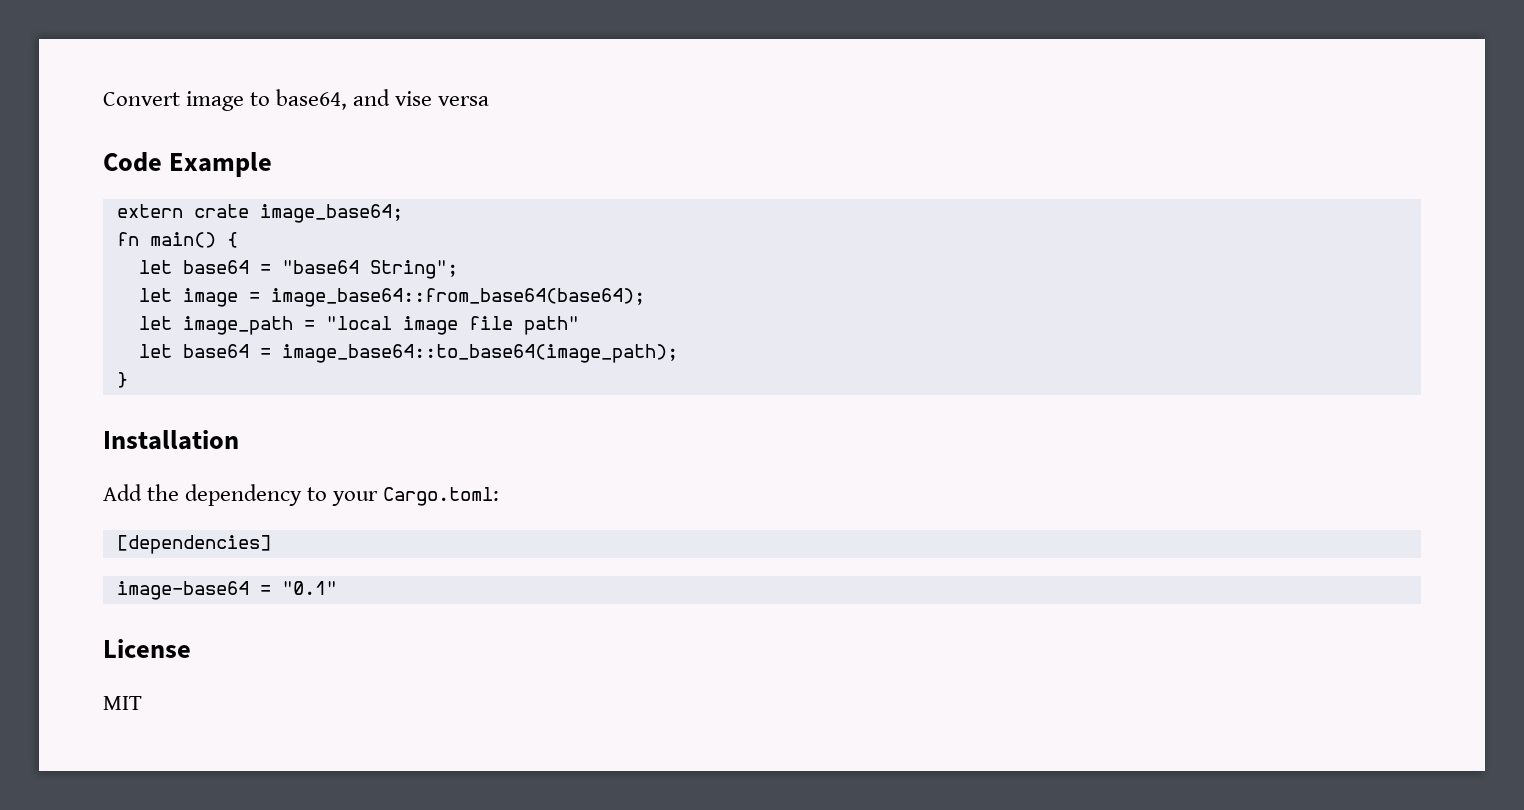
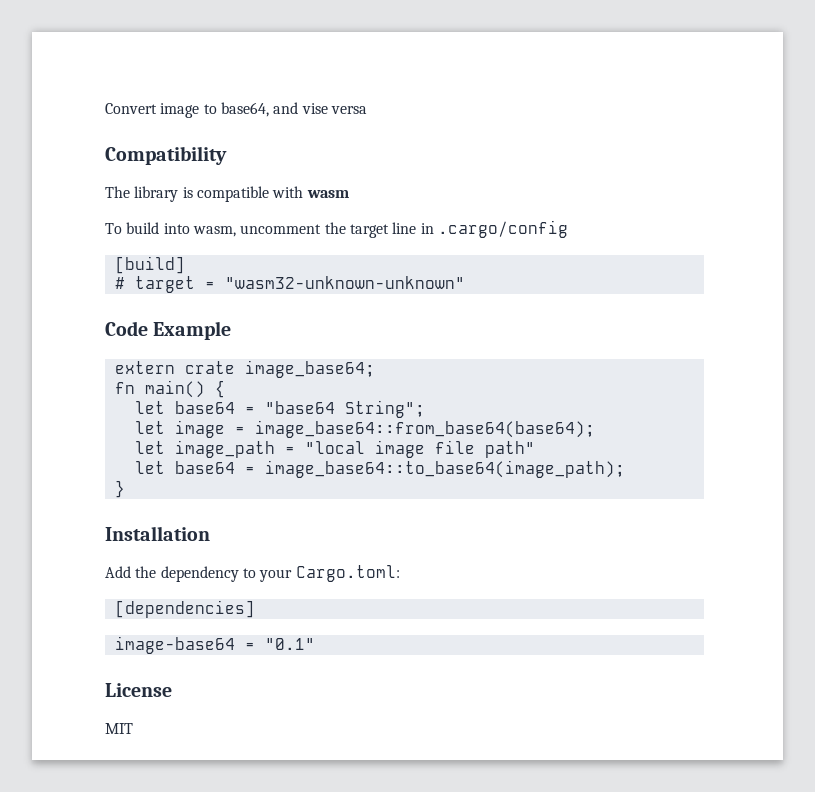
+ Compatibility
+ The library is compatible with wasm
+ To build into wasm, uncomment the target line in .cargo/config
+ [build]
+ # target = "wasm32-unknown-unknown"

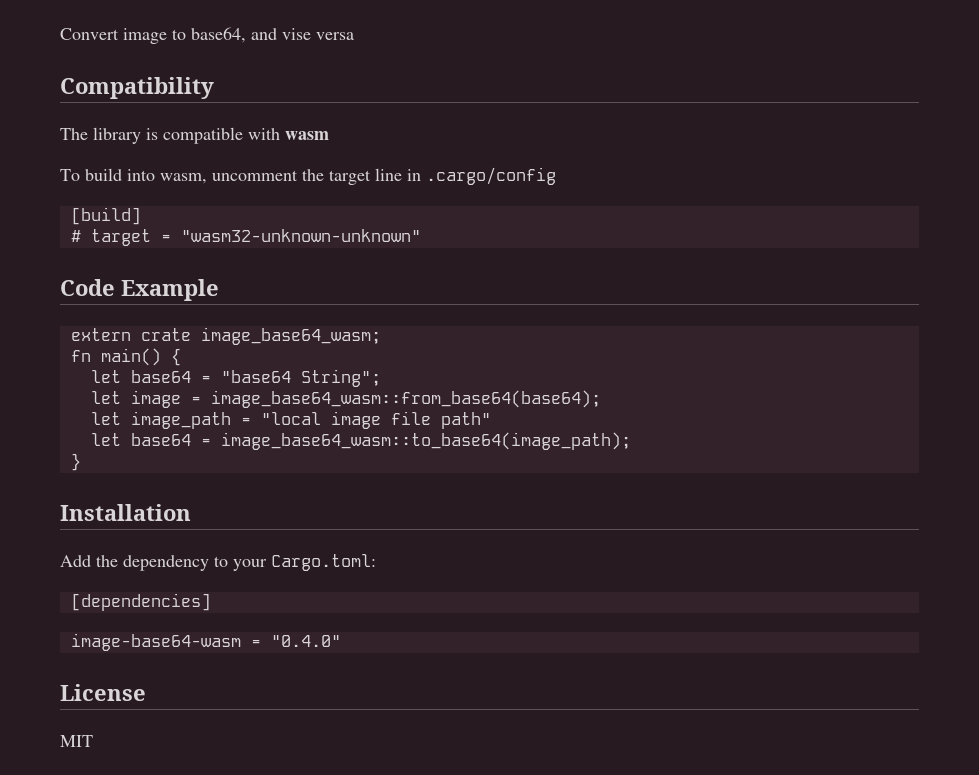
- extern crate image_base64;
+ extern crate image_base64_wasm;
- let image = image_base64::from_base64(base64);
+ let image = image_base64_wasm::from_base64(base64);
- let base64 = image_base64::to_base64(image_path);
+ let base64 = image_base64_wasm::to_base64(image_path);
- image-base64 = "0.1"
+ image-base64-wasm = "0.4.0"

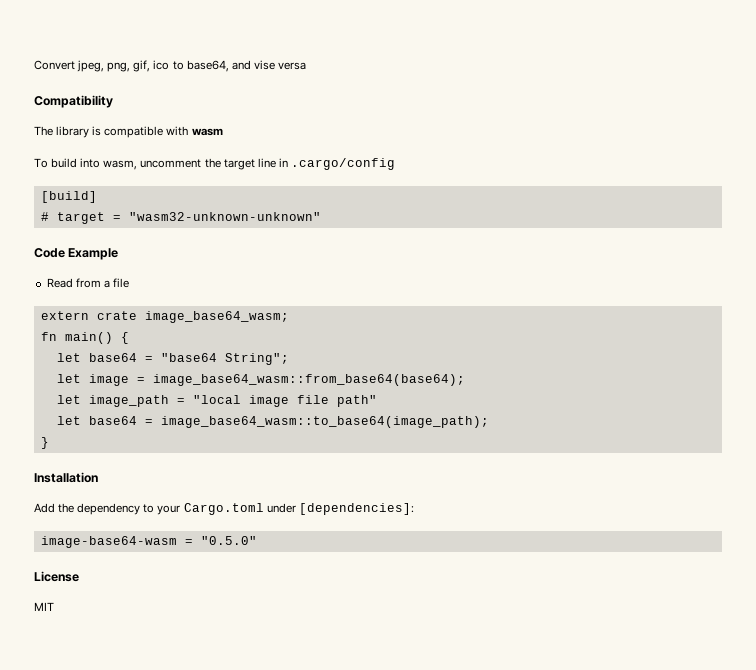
- Convert image to base64, and vise versa
+ Convert jpeg, png, gif, ico to base64, and vise versa
+ Read from a file
- Add the dependency to your Cargo.toml:
- [dependencies]
+ Add the dependency to your Cargo.toml under [dependencies]:
- image-base64-wasm = "0.4.0"
+ image-base64-wasm = "0.5.0"

